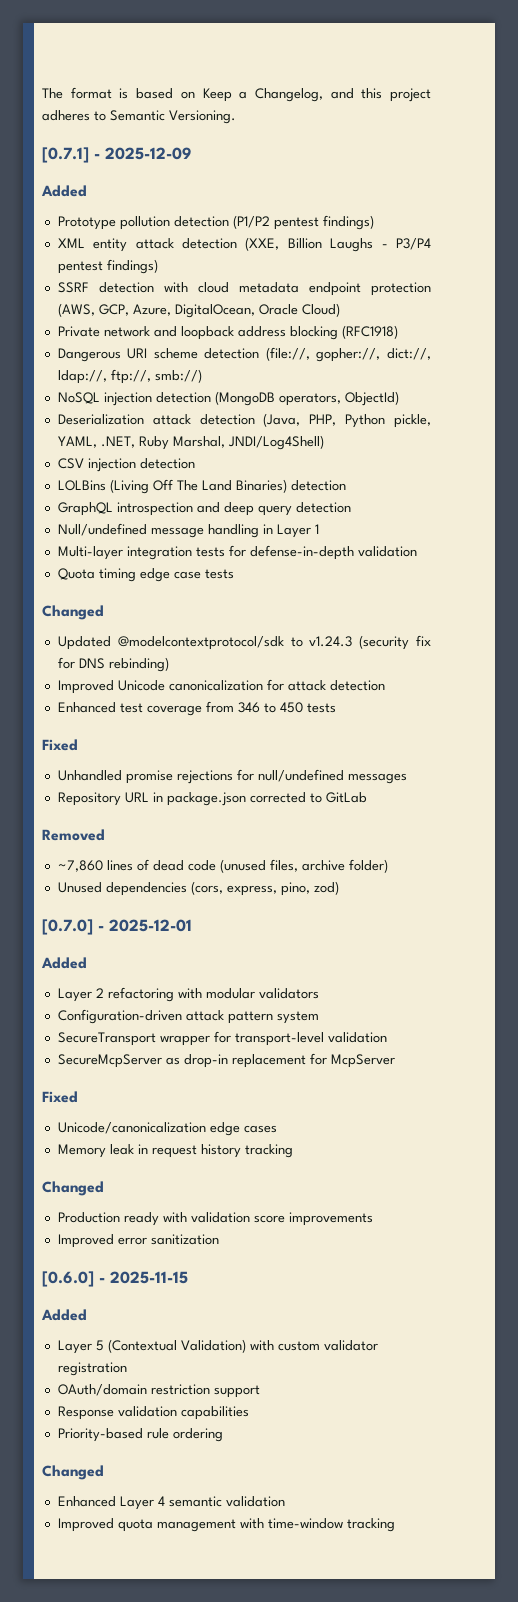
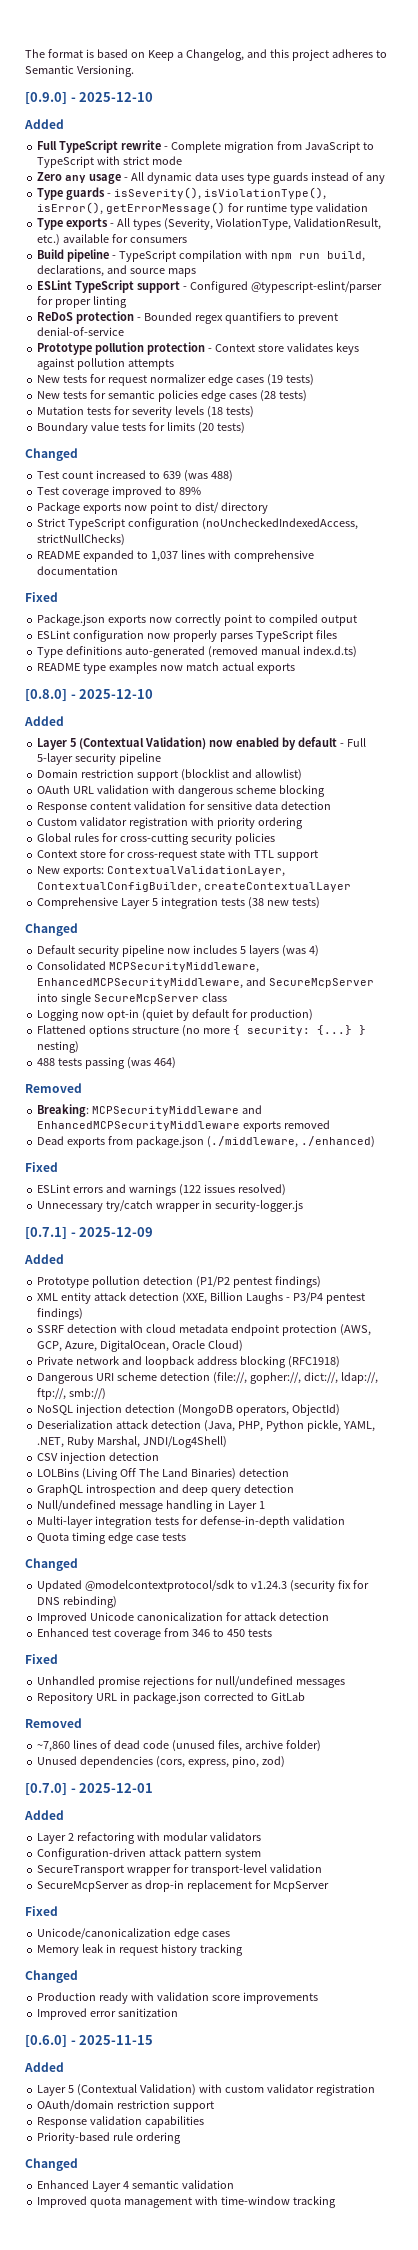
+ [0.9.0] - 2025-12-10
+ Added
+ Full TypeScript rewrite - Complete migration from JavaScript to TypeScript with strict mode
+ Zero any usage - All dynamic data uses type guards instead of any
+ Type guards - isSeverity(), isViolationType(), isError(), getErrorMessage() for runtime type validation
+ Type exports - All types (Severity, ViolationType, ValidationResult, etc.) available for consumers
+ Build pipeline - TypeScript compilation with npm run build, declarations, and source maps
+ ESLint TypeScript support - Configured @typescript-eslint/parser for proper linting
+ ReDoS protection - Bounded regex quantifiers to prevent denial-of-service
+ Prototype pollution protection - Context store validates keys against pollution attempts
+ New tests for request normalizer edge cases (19 tests)
+ New tests for semantic policies edge cases (28 tests)
+ Mutation tests for severity levels (18 tests)
+ Boundary value tests for limits (20 tests)
+ Changed
+ Test count increased to 639 (was 488)
+ Test coverage improved to 89%
+ Package exports now point to dist/ directory
+ Strict TypeScript configuration (noUncheckedIndexedAccess, strictNullChecks)
+ README expanded to 1,037 lines with comprehensive documentation
+ Fixed
+ Package.json exports now correctly point to compiled output
+ ESLint configuration now properly parses TypeScript files
+ Type definitions auto-generated (removed manual index.d.ts)
+ README type examples now match actual exports
+ [0.8.0] - 2025-12-10
+ Added
+ Layer 5 (Contextual Validation) now enabled by default - Full 5-layer security pipeline
+ Domain restriction support (blocklist and allowlist)
+ OAuth URL validation with dangerous scheme blocking
+ Response content validation for sensitive data detection
+ Custom validator registration with priority ordering
+ Global rules for cross-cutting security policies
+ Context store for cross-request state with TTL support
+ New exports: ContextualValidationLayer, ContextualConfigBuilder, createContextualLayer
+ Comprehensive Layer 5 integration tests (38 new tests)
+ Changed
+ Default security pipeline now includes 5 layers (was 4)
+ Consolidated MCPSecurityMiddleware, EnhancedMCPSecurityMiddleware, and SecureMcpServer into single SecureMcpServer class
+ Logging now opt-in (quiet by default for production)
+ Flattened options structure (no more { security: {...} } nesting)
+ 488 tests passing (was 464)
+ Removed
+ Breaking: MCPSecurityMiddleware and EnhancedMCPSecurityMiddleware exports removed
+ Dead exports from package.json (./middleware, ./enhanced)
+ Fixed
+ ESLint errors and warnings (122 issues resolved)
+ Unnecessary try/catch wrapper in security-logger.js

